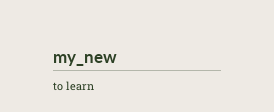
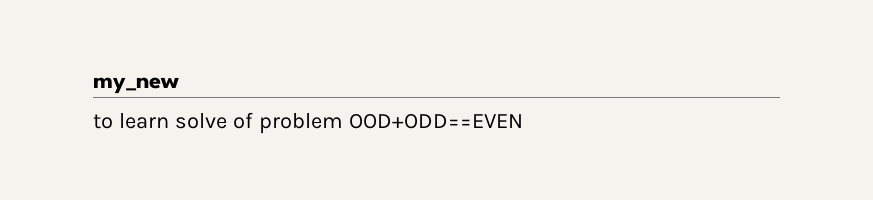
- to learn
+ to learn solve of problem OOD+ODD==EVEN

